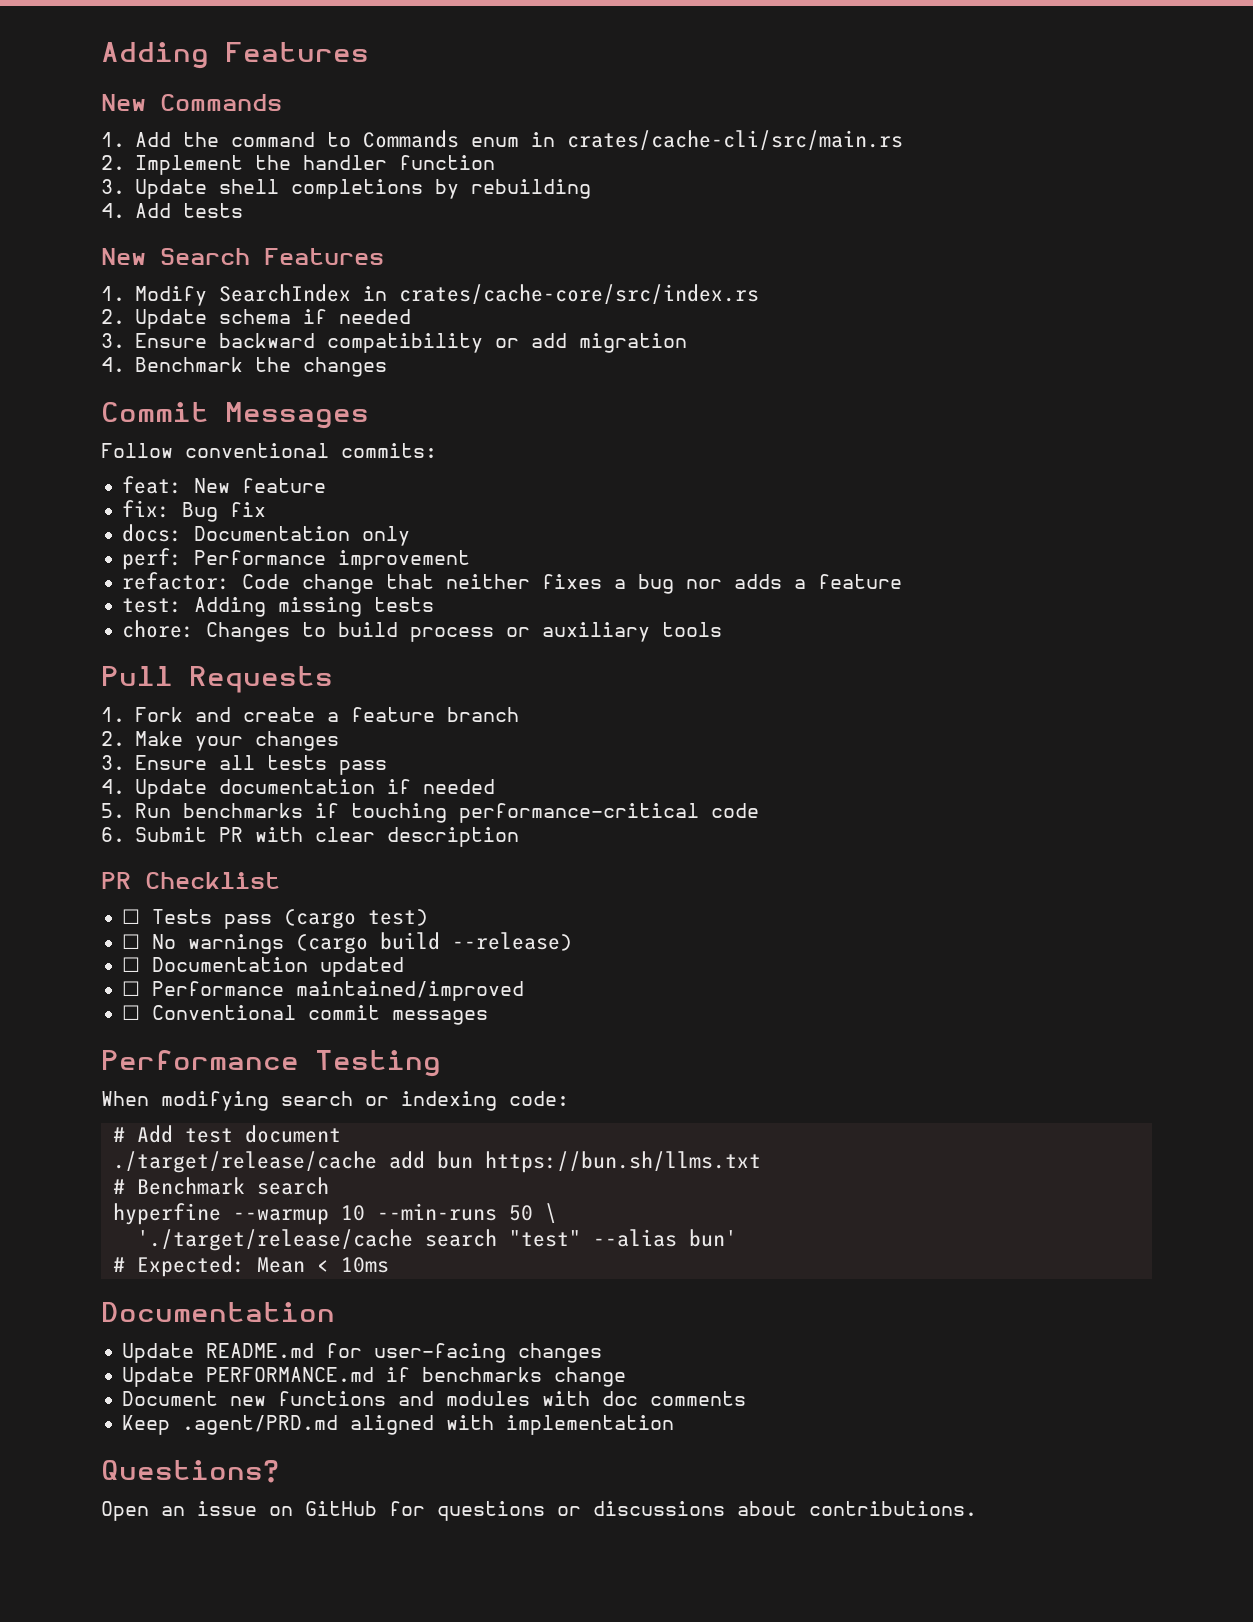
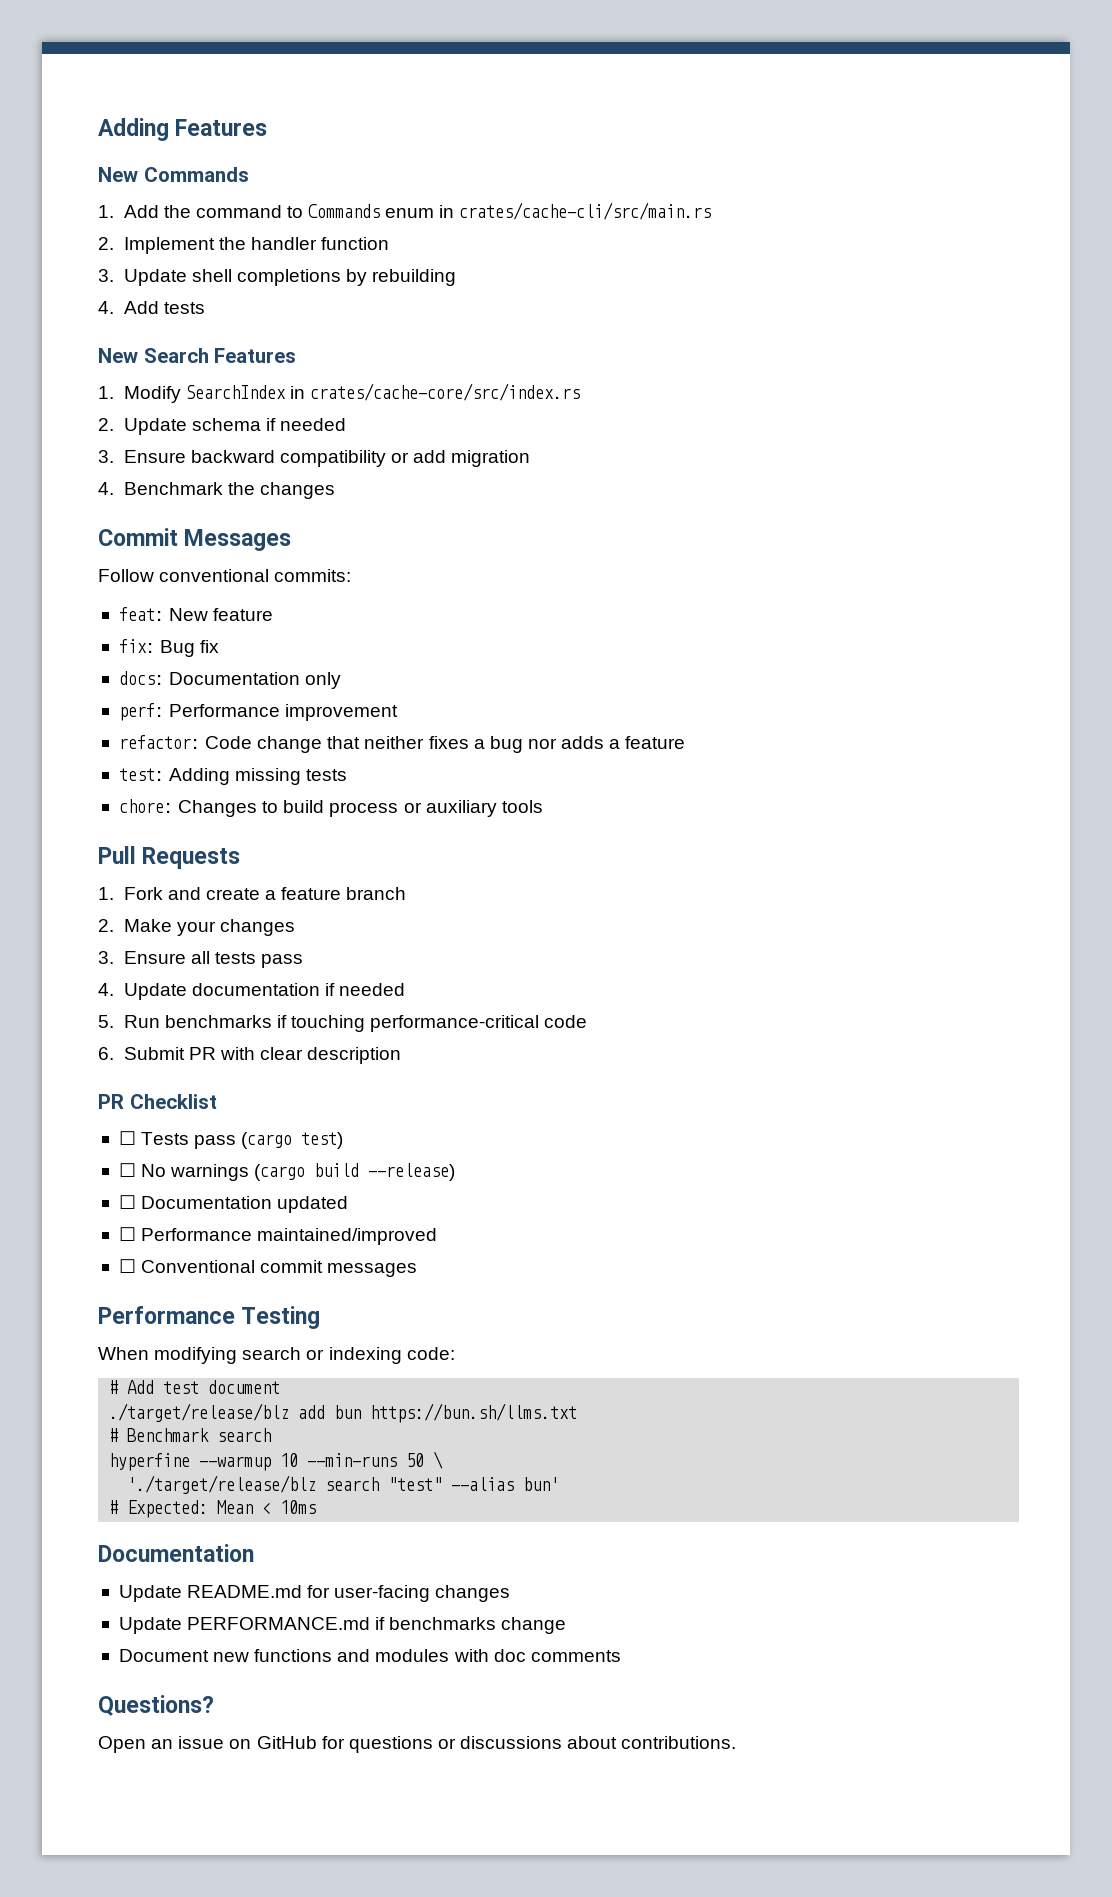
- ./target/release/cache add bun https://bun.sh/llms.txt
+ ./target/release/blz add bun https://bun.sh/llms.txt
- './target/release/cache search "test" --alias bun'
+ './target/release/blz search "test" --alias bun'
- Keep .agent/PRD.md aligned with implementation

